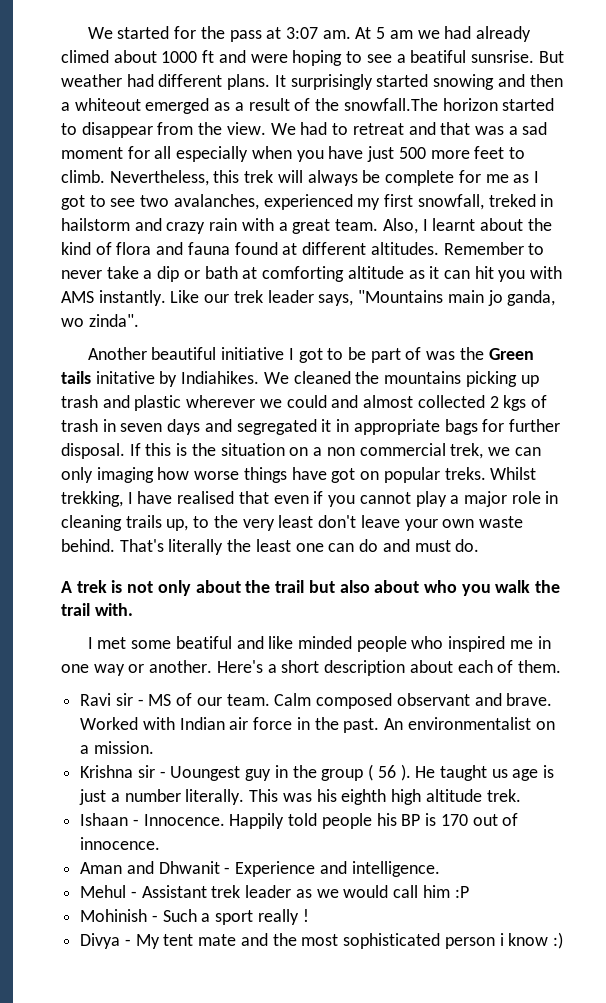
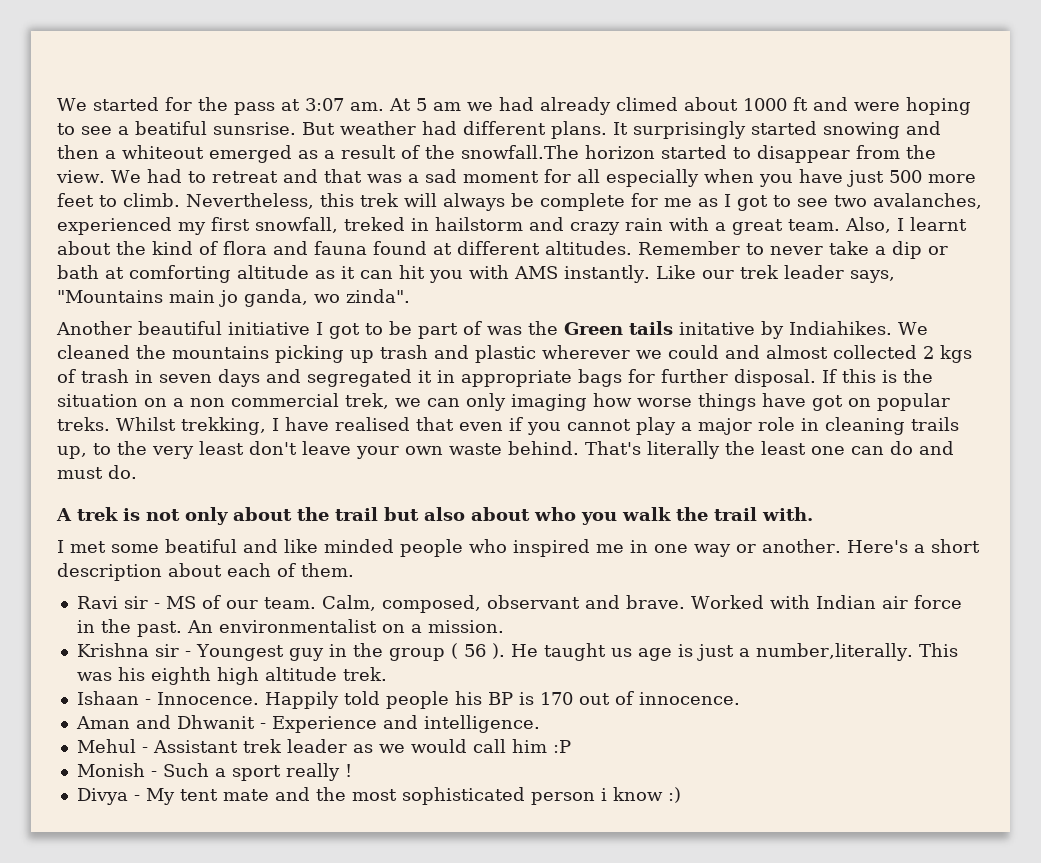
- Calm composed observant and brave.
+ Calm, composed, observant and brave.
- Krishna sir - Uoungest guy in the group ( 56 ).
+ Krishna sir - Youngest guy in the group ( 56 ).
- He taught us age is just a number literally.
+ He taught us age is just a number,literally.
- Mohinish - Such a sport really !
+ Monish - Such a sport really !

